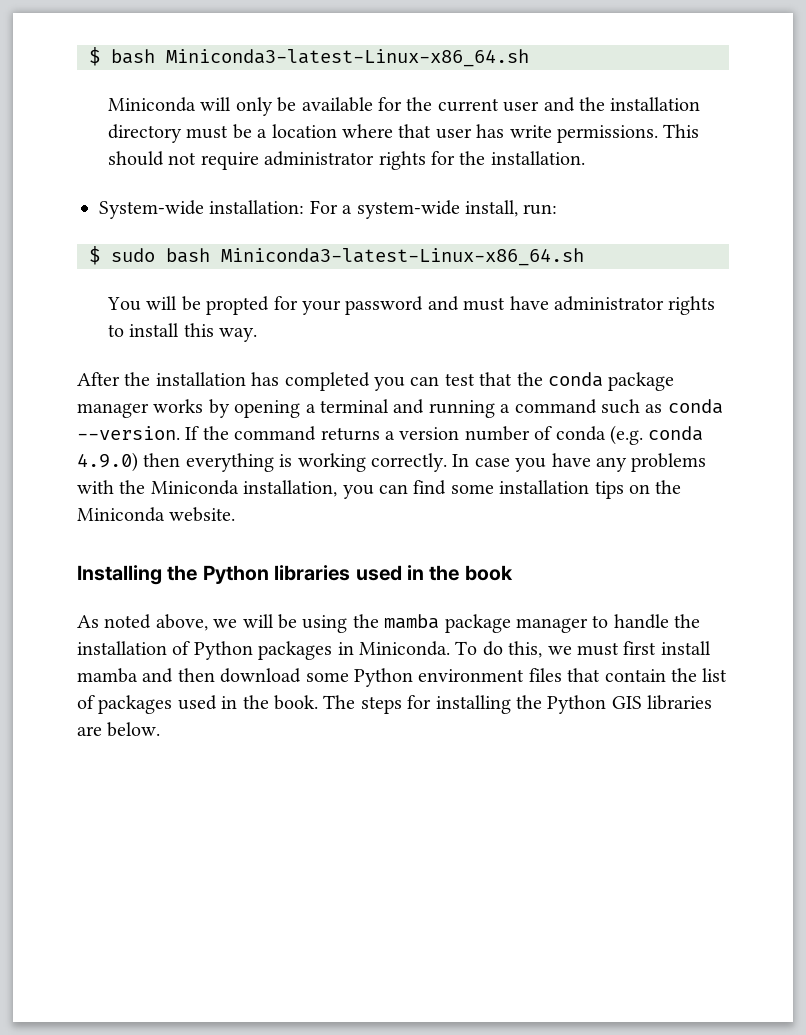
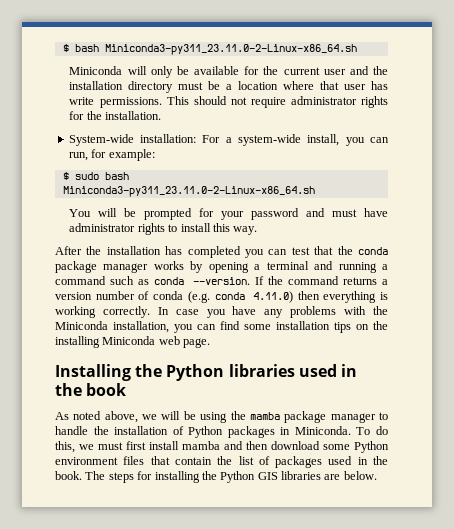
- $ bash Miniconda3-latest-Linux-x86_64.sh
+ $ bash Miniconda3-py311_23.11.0-2-Linux-x86_64.sh
- System-wide installation: For a system-wide install, run:
+ System-wide installation: For a system-wide install, you can run, for example:
- $ sudo bash Miniconda3-latest-Linux-x86_64.sh
+ $ sudo bash Miniconda3-py311_23.11.0-2-Linux-x86_64.sh
- You will be propted for your password and must have administrator rights to install this way.
+ You will be prompted for your password and must have administrator rights to install this way.
- If the command returns a version number of conda (e.g. conda 4.9.0) then everything is working correctly.
+ If the command returns a version number of conda (e.g. conda 4.11.0) then everything is working correctly.
- In case you have any problems with the Miniconda installation, you can find some installation tips on the Miniconda website.
+ In case you have any problems with the Miniconda installation, you can find some installation tips on the installing Miniconda web page.

